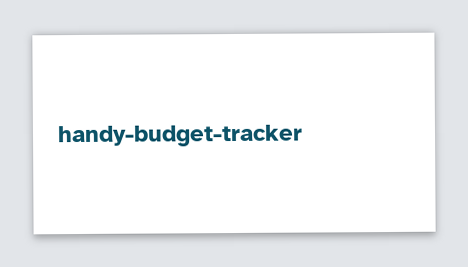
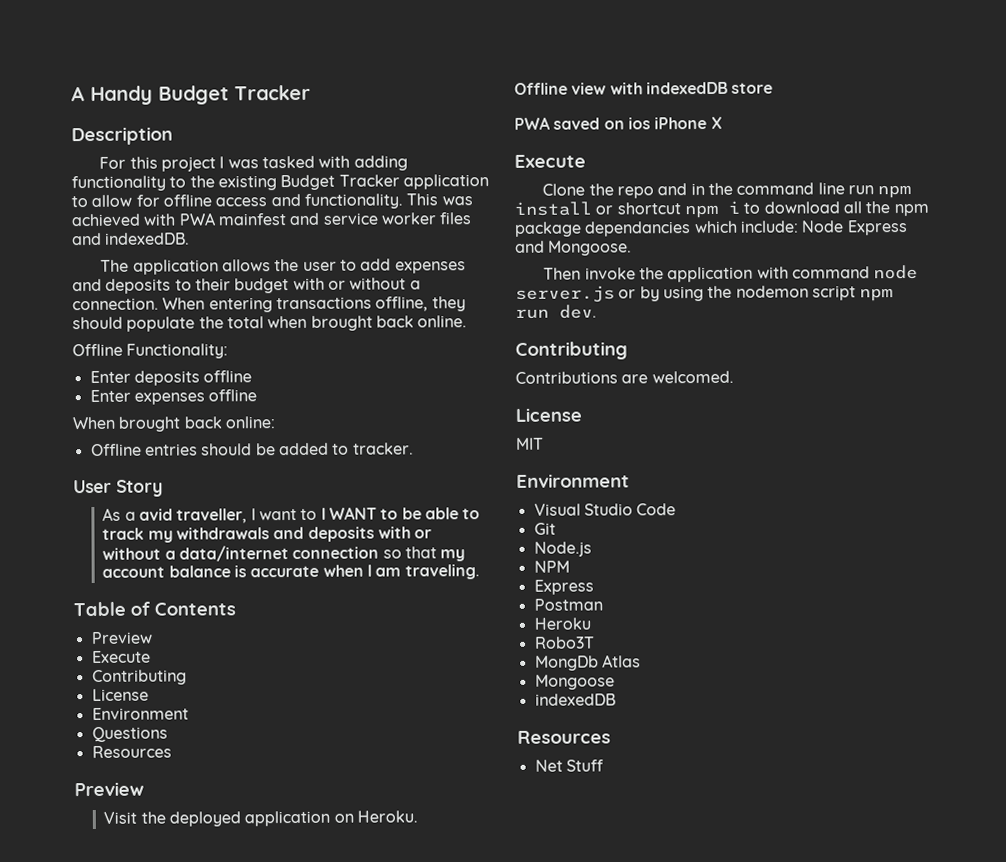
- handy-budget-tracker
+ A Handy Budget Tracker
+ Description
+ For this project I was tasked with adding functionality to the existing Budget Tracker application to allow for offline access and functionality. This was achieved with PWA mainfest and service worker files and indexedDB.
+ The application allows the user to add expenses and deposits to their budget with or without a connection. When entering transactions offline, they should populate the total when brought back online.
+ Offline Functionality:
+ Enter deposits offline
+ Enter expenses offline
+ When brought back online:
+ Offline entries should be added to tracker.
+ User Story
+ As a avid traveller, I want to I WANT to be able to track my withdrawals and deposits with or without a data/internet connection so that my account balance is accurate when I am traveling.
+ Table of Contents
+ Preview
+ Execute
+ Contributing
+ License
+ Environment
+ Questions
+ Resources
+ Preview
+ Visit the deployed application on Heroku.
+ Offline view with indexedDB store
+ PWA saved on ios iPhone X
+ Execute
+ Clone the repo and in the command line run npm install or shortcut npm i to download all the npm package dependancies which include: Node Express and Mongoose.
+ Then invoke the application with command node server.js or by using the nodemon script npm run dev.
+ Contributing
+ Contributions are welcomed.
+ License
+ MIT
+ Environment
+ Visual Studio Code
+ Git
+ Node.js
+ NPM
+ Express
+ Postman
+ Heroku
+ Robo3T
+ MongDb Atlas
+ Mongoose
+ indexedDB
+ Resources
+ Net Stuff

